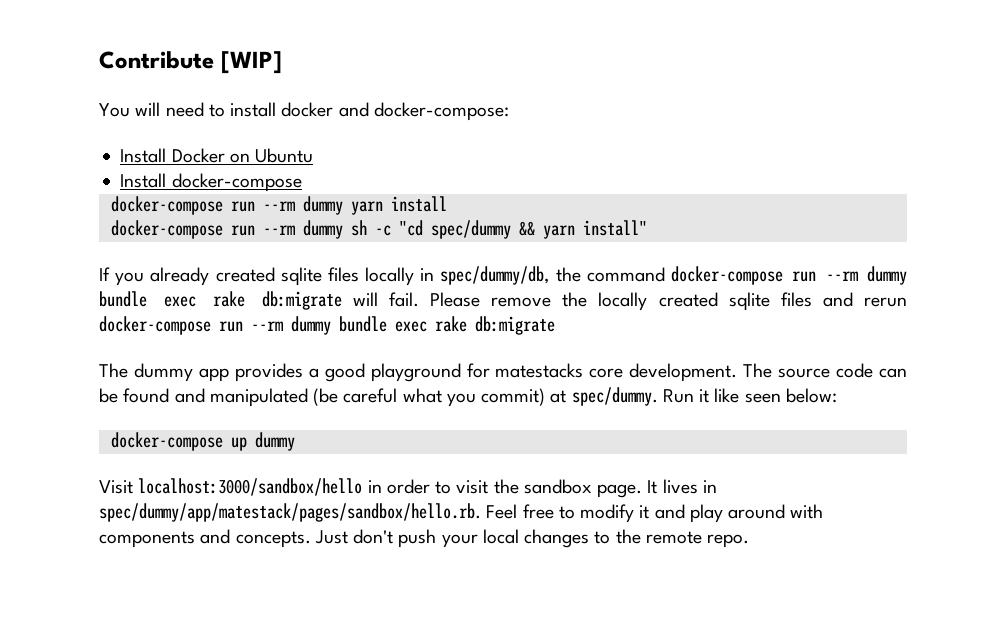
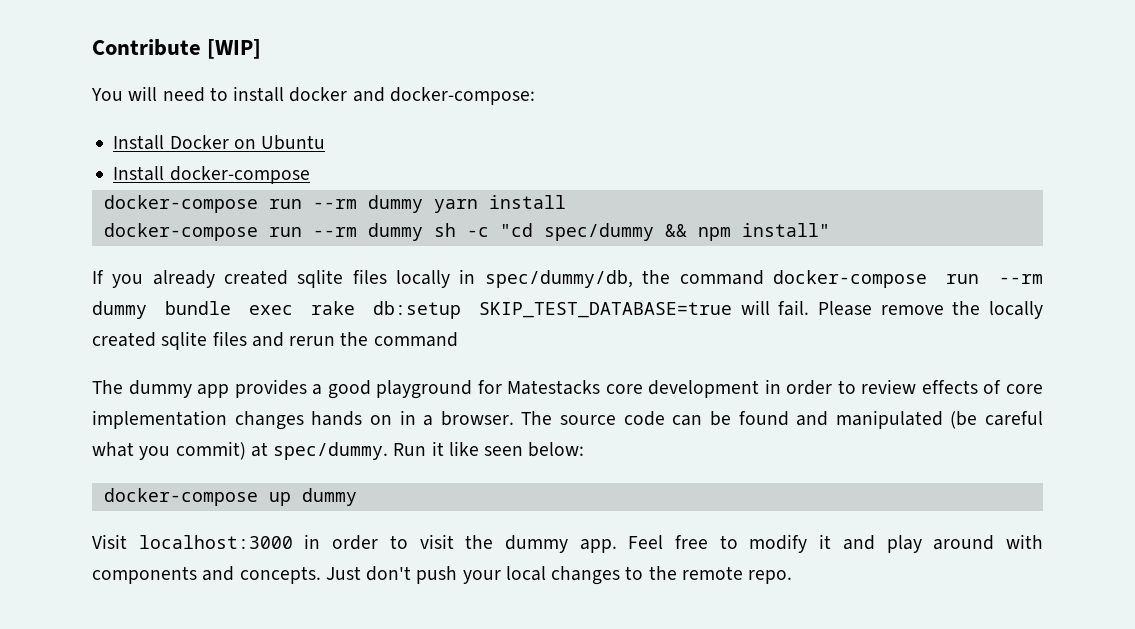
- docker-compose run --rm dummy sh -c "cd spec/dummy && yarn install"
+ docker-compose run --rm dummy sh -c "cd spec/dummy && npm install"
- If you already created sqlite files locally in spec/dummy/db, the command docker-compose run --rm dummy bundle exec rake db:migrate will fail.
+ If you already created sqlite files locally in spec/dummy/db, the command docker-compose run --rm dummy bundle exec rake db:setup SKIP_TEST_DATABASE=true will fail.
- Please remove the locally created sqlite files and rerun docker-compose run --rm dummy bundle exec rake db:migrate
+ Please remove the locally created sqlite files and rerun the command
- The dummy app provides a good playground for matestacks core development.
+ The dummy app provides a good playground for Matestacks core development in order to review effects of core implementation changes hands on in a browser.
- Visit localhost:3000/sandbox/hello in order to visit the sandbox page. It lives in spec/dummy/app/matestack/pages/sandbox/hello.rb. Feel free to modify it and play around with components and concepts.
+ Visit localhost:3000 in order to visit the dummy app. Feel free to modify it and play around with components and concepts.

